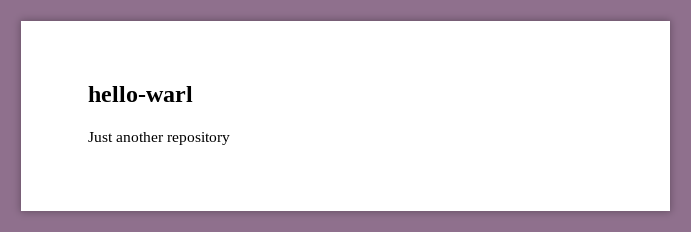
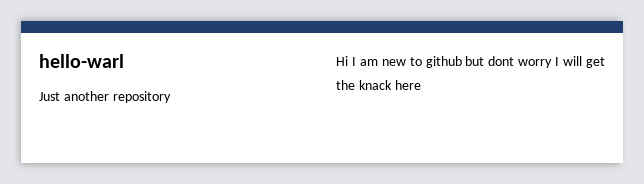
+ Hi I am new to github but dont worry I will get the knack here

